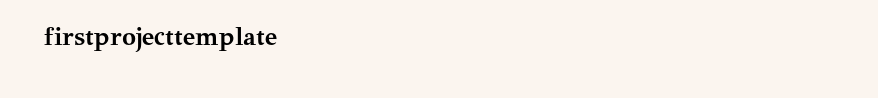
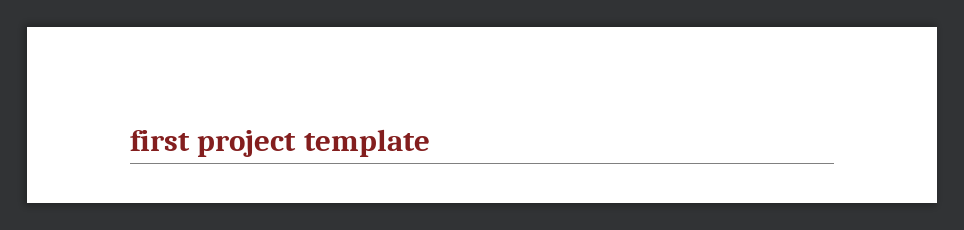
- firstprojecttemplate
+ first project template

